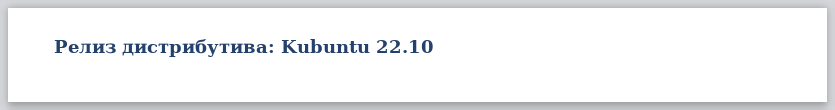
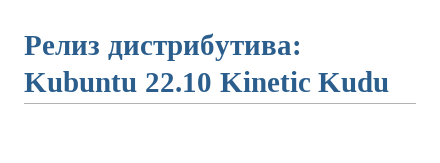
- Релиз дистрибутива: Kubuntu 22.10
+ Релиз дистрибутива: Kubuntu 22.10 Kinetic Kudu

